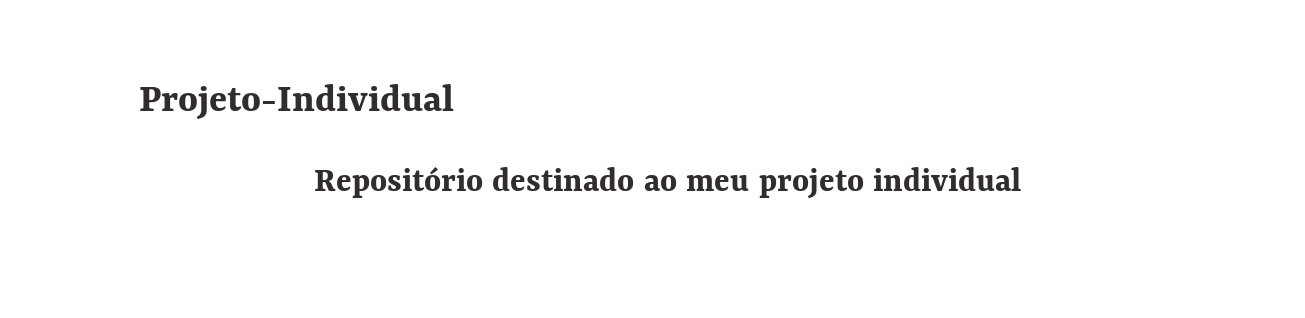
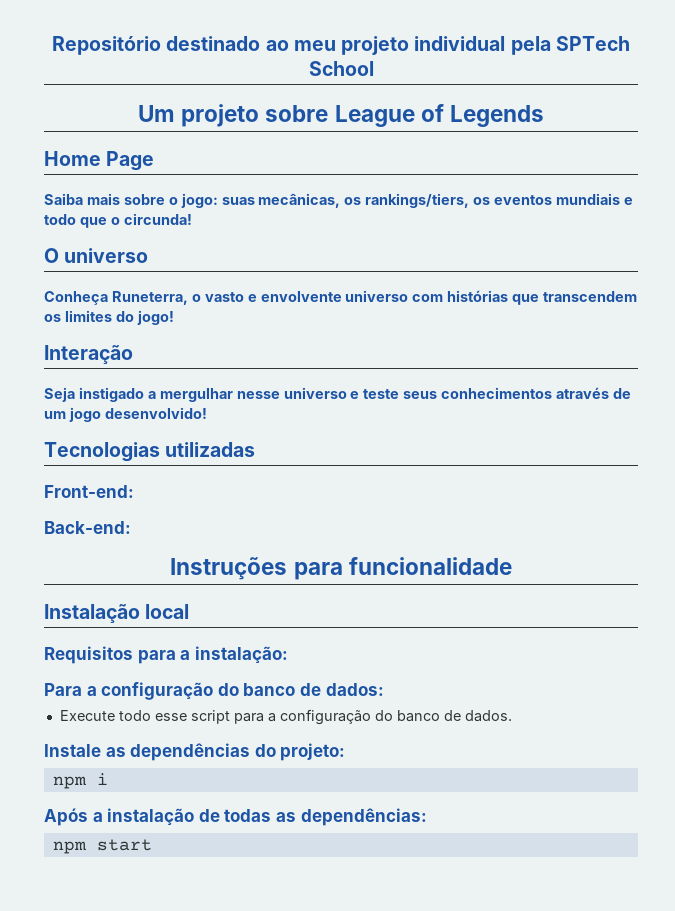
- Projeto-Individual
- Repositório destinado ao meu projeto individual
+ Repositório destinado ao meu projeto individual pela SPTech School
+ Um projeto sobre League of Legends
+ Home Page
+ Saiba mais sobre o jogo: suas mecânicas, os rankings/tiers, os eventos mundiais e todo que o circunda!
+ O universo
+ Conheça Runeterra, o vasto e envolvente universo com histórias que transcendem os limites do jogo!
+ Interação
+ Seja instigado a mergulhar nesse universo e teste seus conhecimentos através de um jogo desenvolvido!
+ Tecnologias utilizadas
+ Front-end:
+ Back-end:
+ Instruções para funcionalidade
+ Instalação local
+ Requisitos para a instalação:
+ Para a configuração do banco de dados:
+ Execute todo esse script para a configuração do banco de dados.
+ Instale as dependências do projeto:
+ npm i
+ Após a instalação de todas as dependências:
+ npm start

